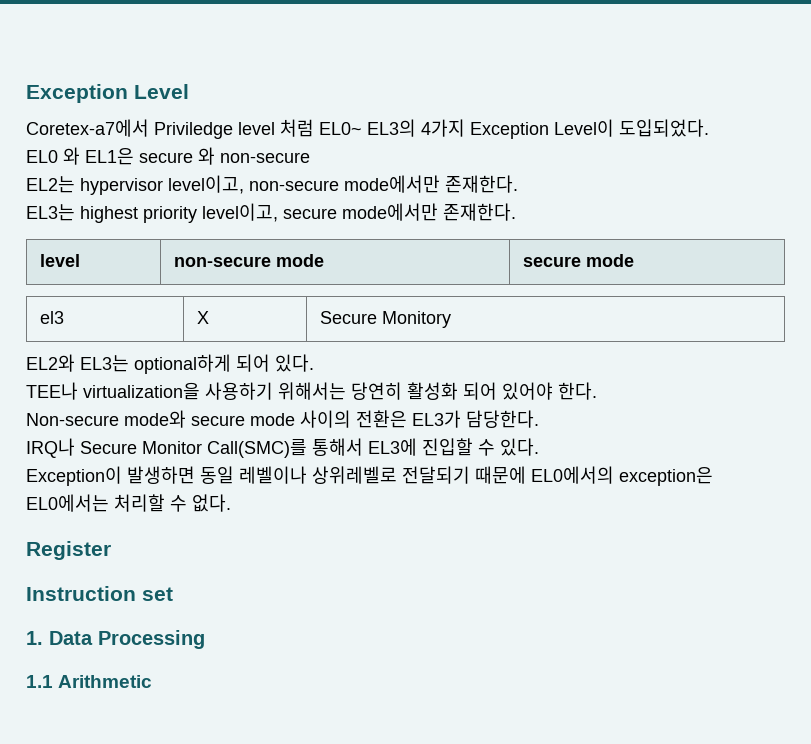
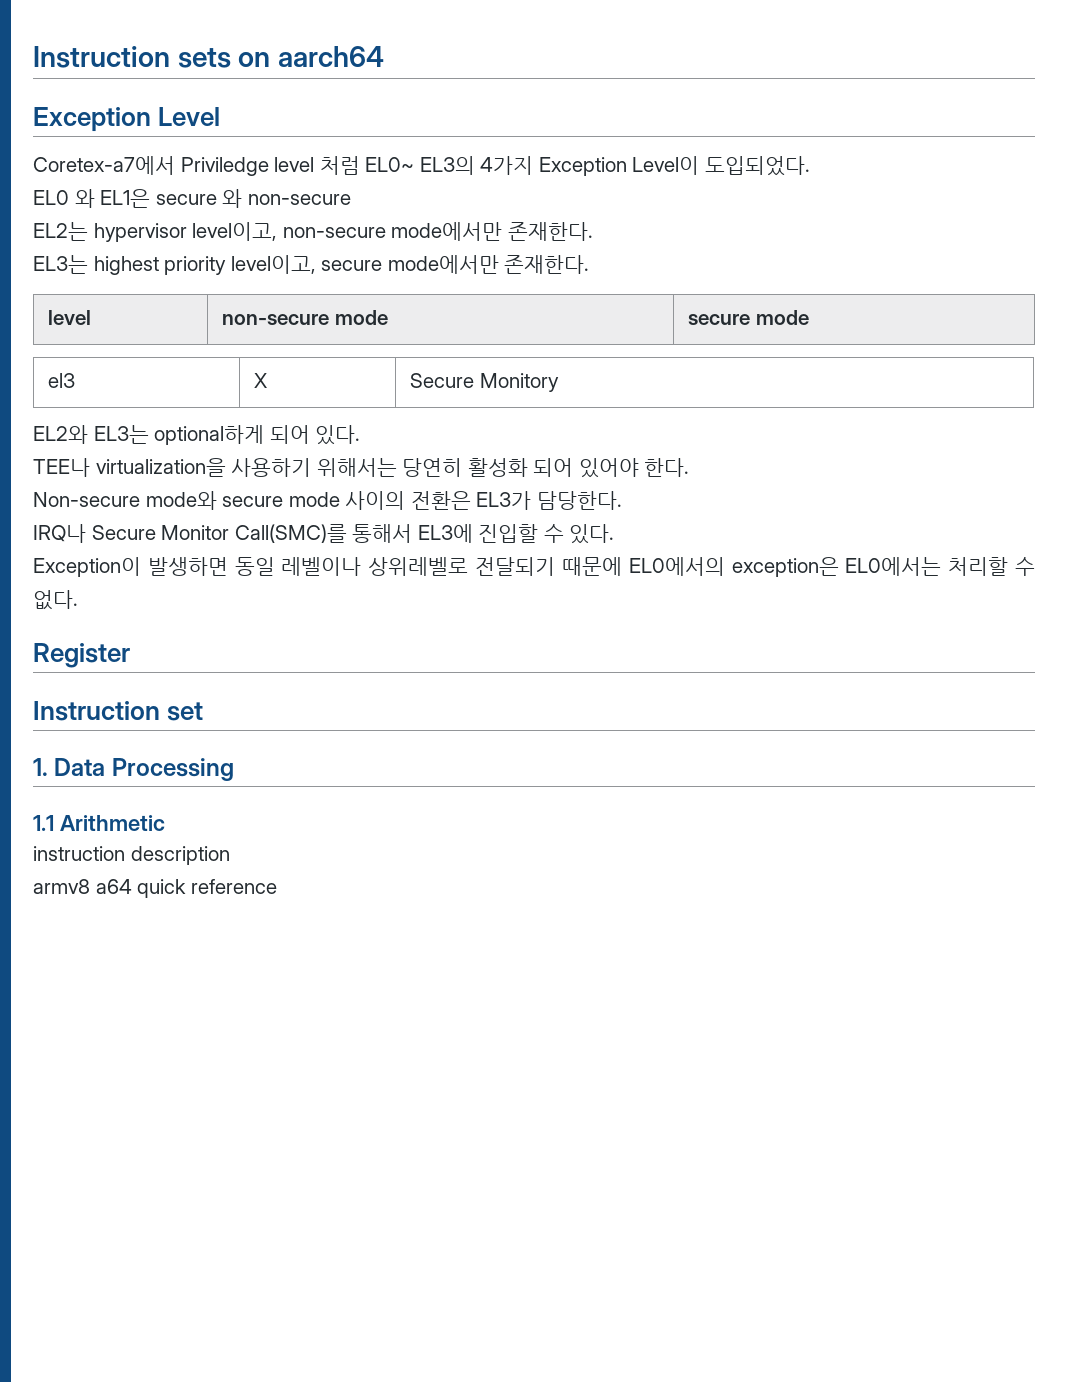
+ Instruction sets on aarch64
+ instruction description
+ armv8 a64 quick reference

